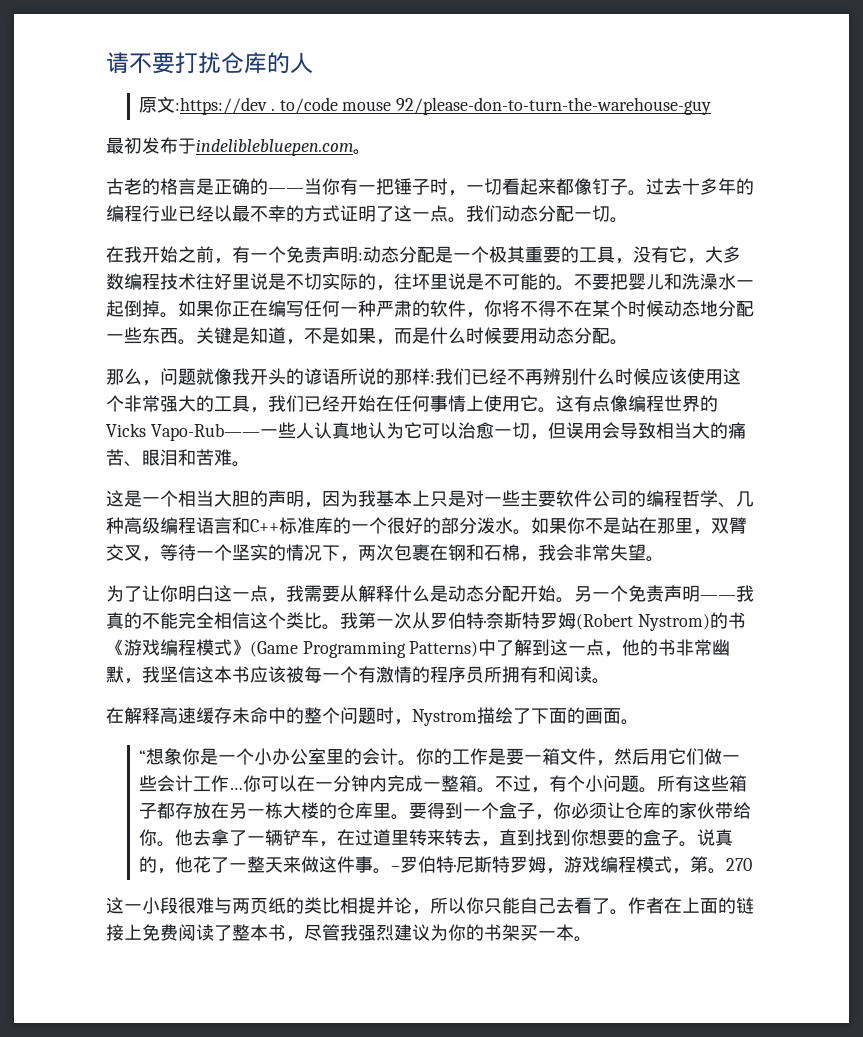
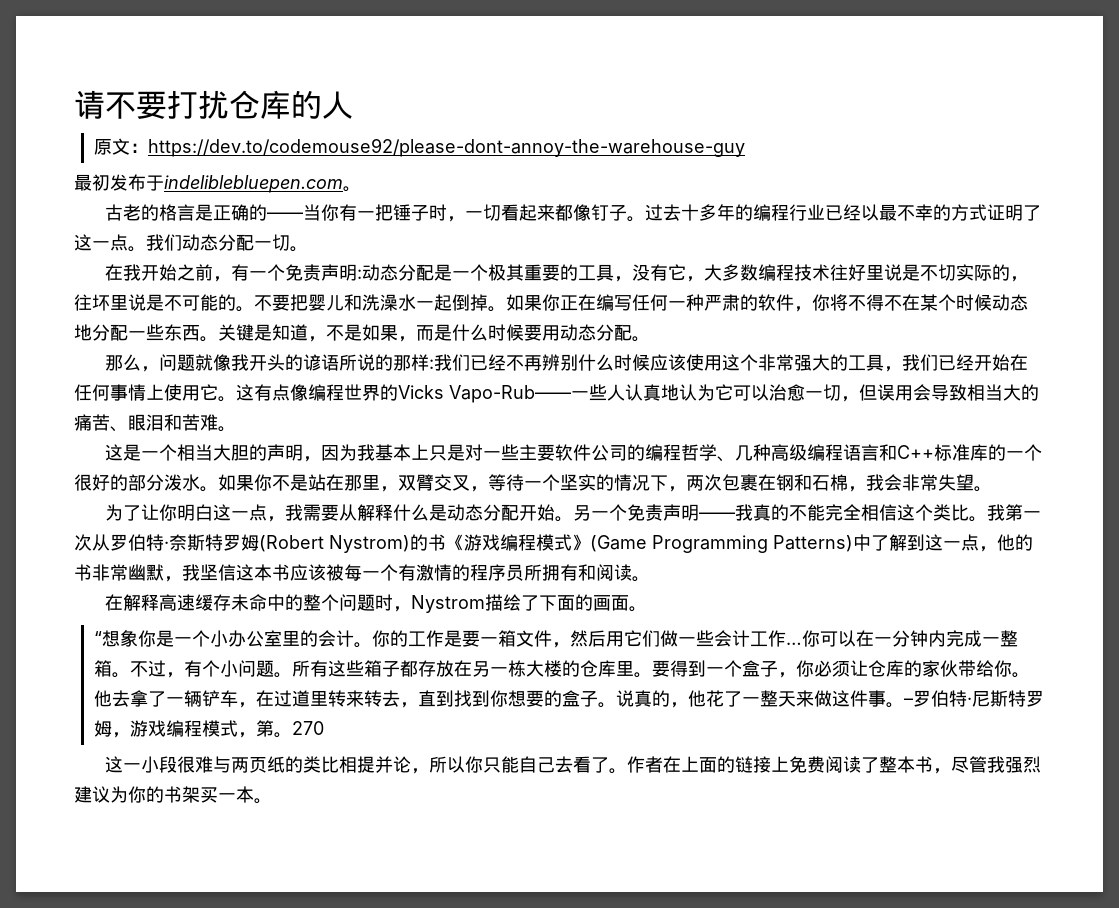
- 原文:https://dev . to/code mouse 92/please-don-to-turn-the-warehouse-guy
+ 原文：https://dev.to/codemouse92/please-dont-annoy-the-warehouse-guy

